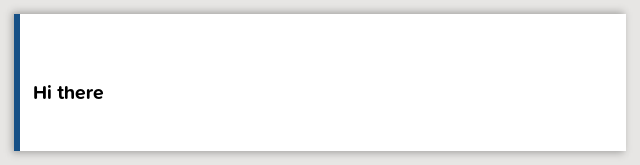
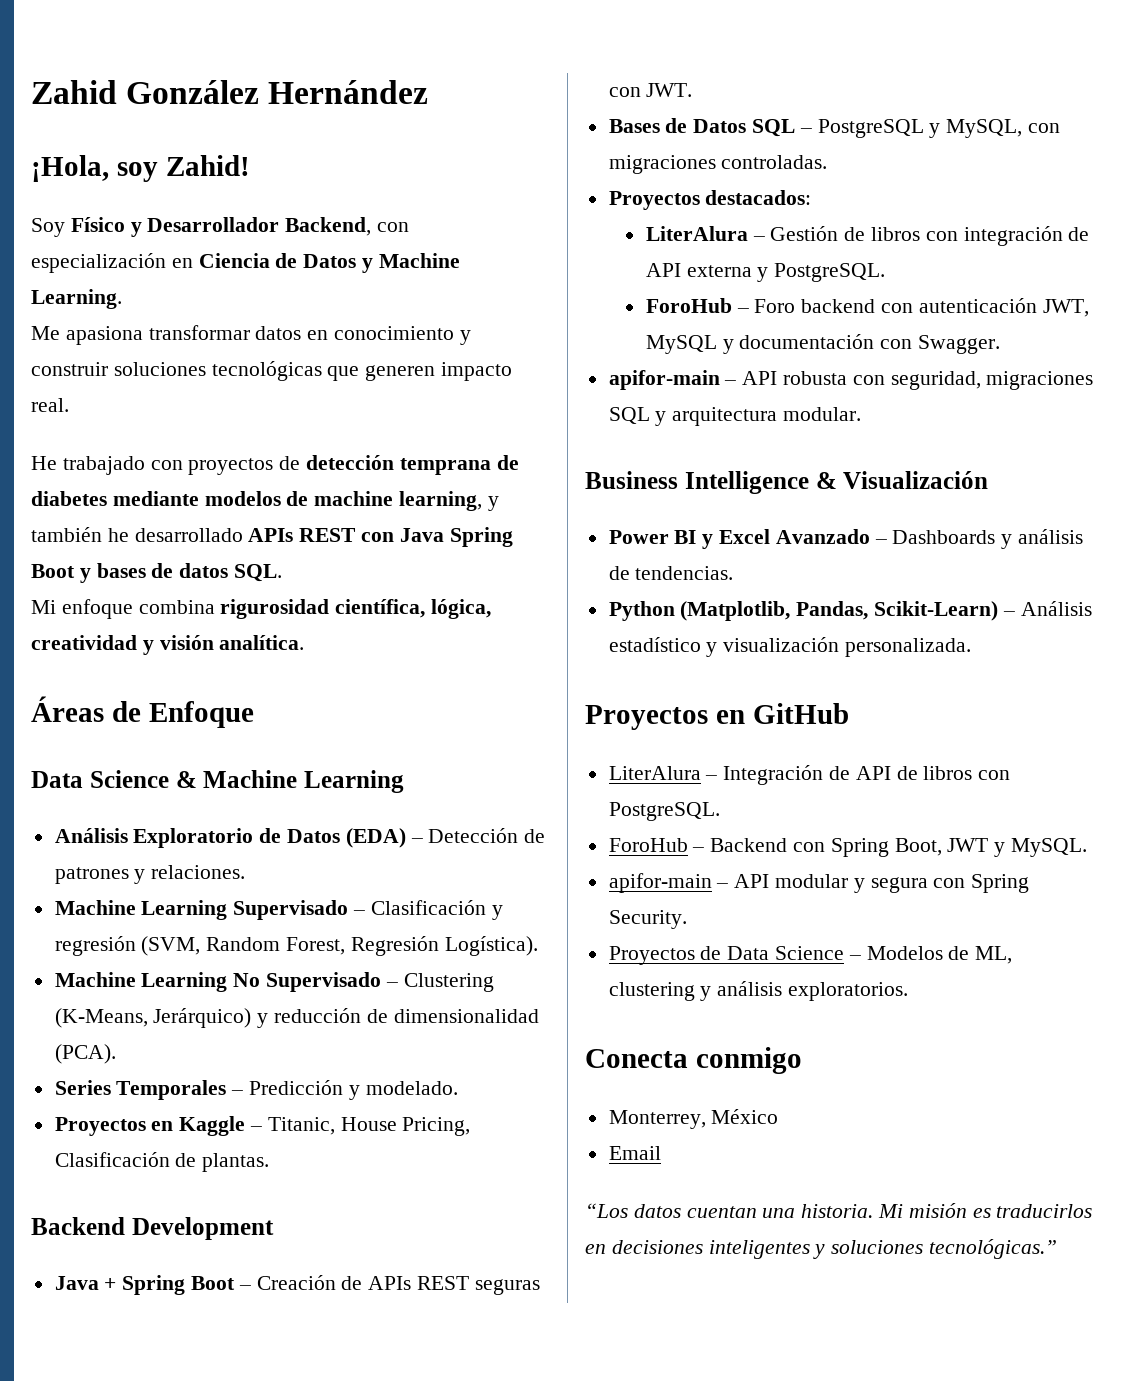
- Hi there
+ Zahid González Hernández
+ ¡Hola, soy Zahid!
+ Soy Físico y Desarrollador Backend, con especialización en Ciencia de Datos y Machine Learning.
+ Me apasiona transformar datos en conocimiento y construir soluciones tecnológicas que generen impacto real.
+ He trabajado con proyectos de detección temprana de diabetes mediante modelos de machine learning, y también he desarrollado APIs REST con Java Spring Boot y bases de datos SQL.
+ Mi enfoque combina rigurosidad científica, lógica, creatividad y visión analítica.
+ Áreas de Enfoque
+ Data Science & Machine Learning
+ Análisis Exploratorio de Datos (EDA) – Detección de patrones y relaciones.
+ Machine Learning Supervisado – Clasificación y regresión (SVM, Random Forest, Regresión Logística).
+ Machine Learning No Supervisado – Clustering (K-Means, Jerárquico) y reducción de dimensionalidad (PCA).
+ Series Temporales – Predicción y modelado.
+ Proyectos en Kaggle – Titanic, House Pricing, Clasificación de plantas.
+ Backend Development
+ Java + Spring Boot – Creación de APIs REST seguras con JWT.
+ Bases de Datos SQL – PostgreSQL y MySQL, con migraciones controladas.
+ Proyectos destacados:
+ LiterAlura – Gestión de libros con integración de API externa y PostgreSQL.
+ ForoHub – Foro backend con autenticación JWT, MySQL y documentación con Swagger.
+ apifor-main – API robusta con seguridad, migraciones SQL y arquitectura modular.
+ Business Intelligence & Visualización
+ Power BI y Excel Avanzado – Dashboards y análisis de tendencias.
+ Python (Matplotlib, Pandas, Scikit-Learn) – Análisis estadístico y visualización personalizada.
+ Proyectos en GitHub
+ LiterAlura – Integración de API de libros con PostgreSQL.
+ ForoHub – Backend con Spring Boot, JWT y MySQL.
+ apifor-main – API modular y segura con Spring Security.
+ Proyectos de Data Science – Modelos de ML, clustering y análisis exploratorios.
+ Conecta conmigo
+ Monterrey, México
+ Email
+ “Los datos cuentan una historia. Mi misión es traducirlos en decisiones inteligentes y soluciones tecnológicas.”

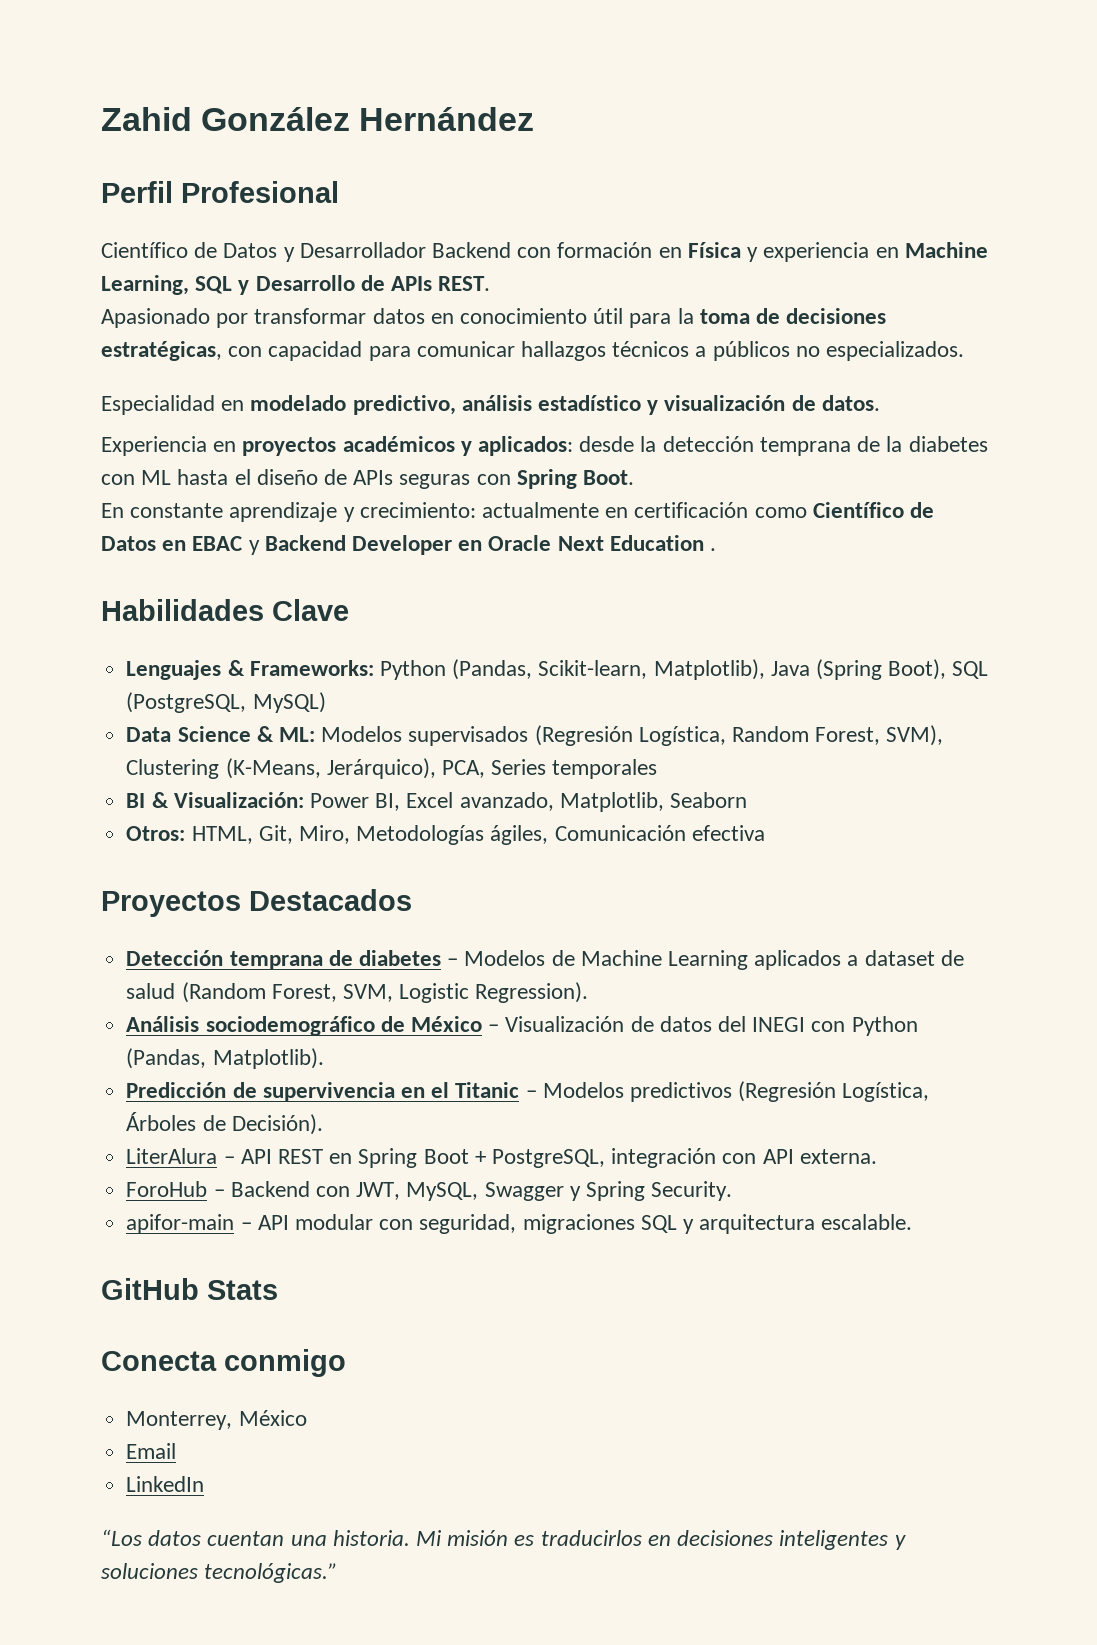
- ¡Hola, soy Zahid!
- Soy Físico y Desarrollador Backend, con especialización en Ciencia de Datos y Machine Learning.
- Me apasiona transformar datos en conocimiento y construir soluciones tecnológicas que generen impacto real.
- He trabajado con proyectos de detección temprana de diabetes mediante modelos de machine learning, y también he desarrollado APIs REST con Java Spring Boot y bases de datos SQL.
- Mi enfoque combina rigurosidad científica, lógica, creatividad y visión analítica.
- Áreas de Enfoque
- Data Science & Machine Learning
- Análisis Exploratorio de Datos (EDA) – Detección de patrones y relaciones.
- Machine Learning Supervisado – Clasificación y regresión (SVM, Random Forest, Regresión Logística).
- Machine Learning No Supervisado – Clustering (K-Means, Jerárquico) y reducción de dimensionalidad (PCA).
- Series Temporales – Predicción y modelado.
- Proyectos en Kaggle – Titanic, House Pricing, Clasificación de plantas.
- Backend Development
- Java + Spring Boot – Creación de APIs REST seguras con JWT.
- Bases de Datos SQL – PostgreSQL y MySQL, con migraciones controladas.
- Proyectos destacados:
- LiterAlura – Gestión de libros con integración de API externa y PostgreSQL.
- ForoHub – Foro backend con autenticación JWT, MySQL y documentación con Swagger.
- apifor-main – API robusta con seguridad, migraciones SQL y arquitectura modular.
- Business Intelligence & Visualización
- Power BI y Excel Avanzado – Dashboards y análisis de tendencias.
- Python (Matplotlib, Pandas, Scikit-Learn) – Análisis estadístico y visualización personalizada.
- Proyectos en GitHub
- LiterAlura – Integración de API de libros con PostgreSQL.
- ForoHub – Backend con Spring Boot, JWT y MySQL.
- apifor-main – API modular y segura con Spring Security.
- Proyectos de Data Science – Modelos de ML, clustering y análisis exploratorios.
+ Perfil Profesional
+ Científico de Datos y Desarrollador Backend con formación en Física y experiencia en Machine Learning, SQL y Desarrollo de APIs REST.
+ Apasionado por transformar datos en conocimiento útil para la toma de decisiones estratégicas, con capacidad para comunicar hallazgos técnicos a públicos no especializados.
+ Especialidad en modelado predictivo, análisis estadístico y visualización de datos.
+ Experiencia en proyectos académicos y aplicados: desde la detección temprana de la diabetes con ML hasta el diseño de APIs seguras con Spring Boot.
+ En constante aprendizaje y crecimiento: actualmente en certificación como Científico de Datos en EBAC y Backend Developer en Oracle Next Education .
+ Habilidades Clave
+ Lenguajes & Frameworks: Python (Pandas, Scikit-learn, Matplotlib), Java (Spring Boot), SQL (PostgreSQL, MySQL)
+ Data Science & ML: Modelos supervisados (Regresión Logística, Random Forest, SVM), Clustering (K-Means, Jerárquico), PCA, Series temporales
+ BI & Visualización: Power BI, Excel avanzado, Matplotlib, Seaborn
+ Otros: HTML, Git, Miro, Metodologías ágiles, Comunicación efectiva
+ Proyectos Destacados
+ Detección temprana de diabetes – Modelos de Machine Learning aplicados a dataset de salud (Random Forest, SVM, Logistic Regression).
+ Análisis sociodemográfico de México – Visualización de datos del INEGI con Python (Pandas, Matplotlib).
+ Predicción de supervivencia en el Titanic – Modelos predictivos (Regresión Logística, Árboles de Decisión).
+ LiterAlura – API REST en Spring Boot + PostgreSQL, integración con API externa.
+ ForoHub – Backend con JWT, MySQL, Swagger y Spring Security.
+ apifor-main – API modular con seguridad, migraciones SQL y arquitectura escalable.
+ GitHub Stats
+ LinkedIn

